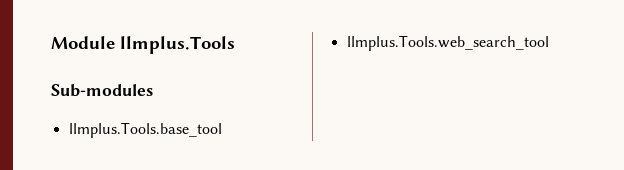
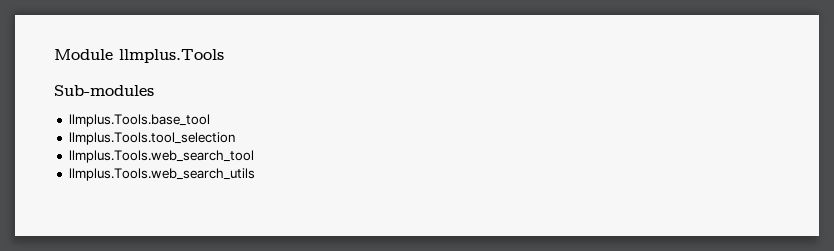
+ llmplus.Tools.tool_selection
+ llmplus.Tools.web_search_utils

